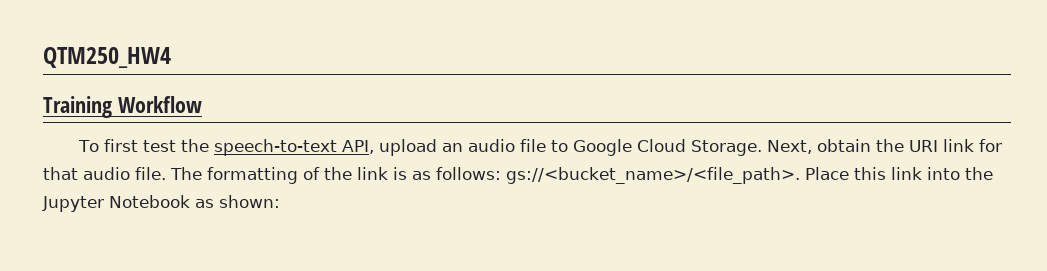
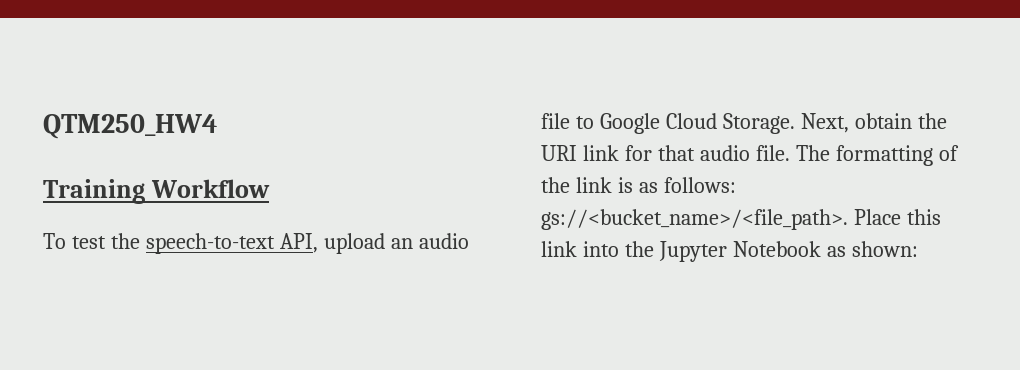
- To first test the speech-to-text API, upload an audio file to Google Cloud Storage.
+ To test the speech-to-text API, upload an audio file to Google Cloud Storage.

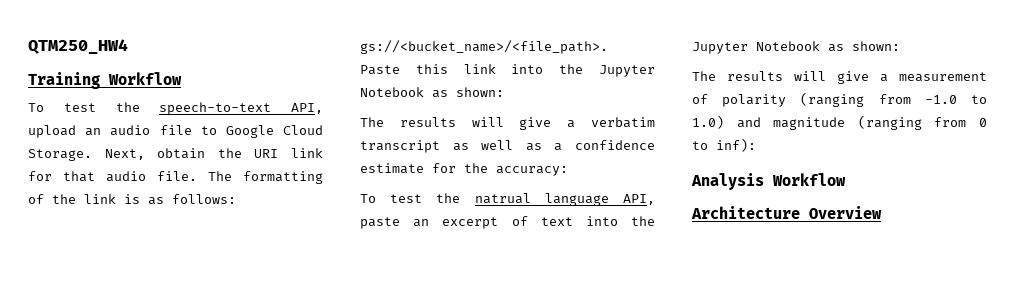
- Place this link into the Jupyter Notebook as shown:
+ Paste this link into the Jupyter Notebook as shown:
+ The results will give a verbatim transcript as well as a confidence estimate for the accuracy:
+ To test the natrual language API, paste an excerpt of text into the Jupyter Notebook as shown:
+ The results will give a measurement of polarity (ranging from -1.0 to 1.0) and magnitude (ranging from 0 to inf):
+ Analysis Workflow
+ Architecture Overview

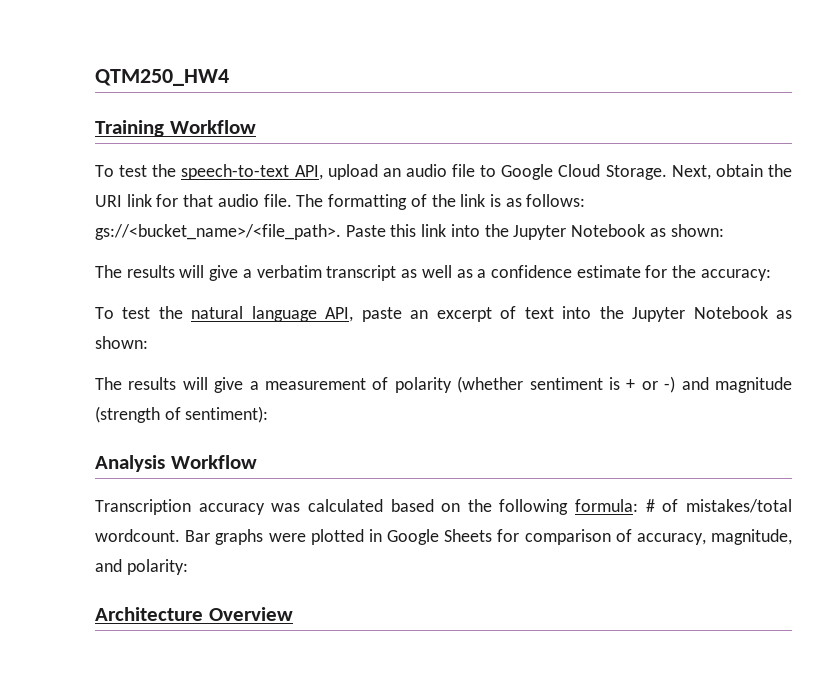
- To test the natrual language API, paste an excerpt of text into the Jupyter Notebook as shown:
+ To test the natural language API, paste an excerpt of text into the Jupyter Notebook as shown:
- The results will give a measurement of polarity (ranging from -1.0 to 1.0) and magnitude (ranging from 0 to inf):
+ The results will give a measurement of polarity (whether sentiment is + or -) and magnitude (strength of sentiment):
  Analysis Workflow
+ Transcription accuracy was calculated based on the following formula: # of mistakes/total wordcount. Bar graphs were plotted in Google Sheets for comparison of accuracy, magnitude, and polarity:

